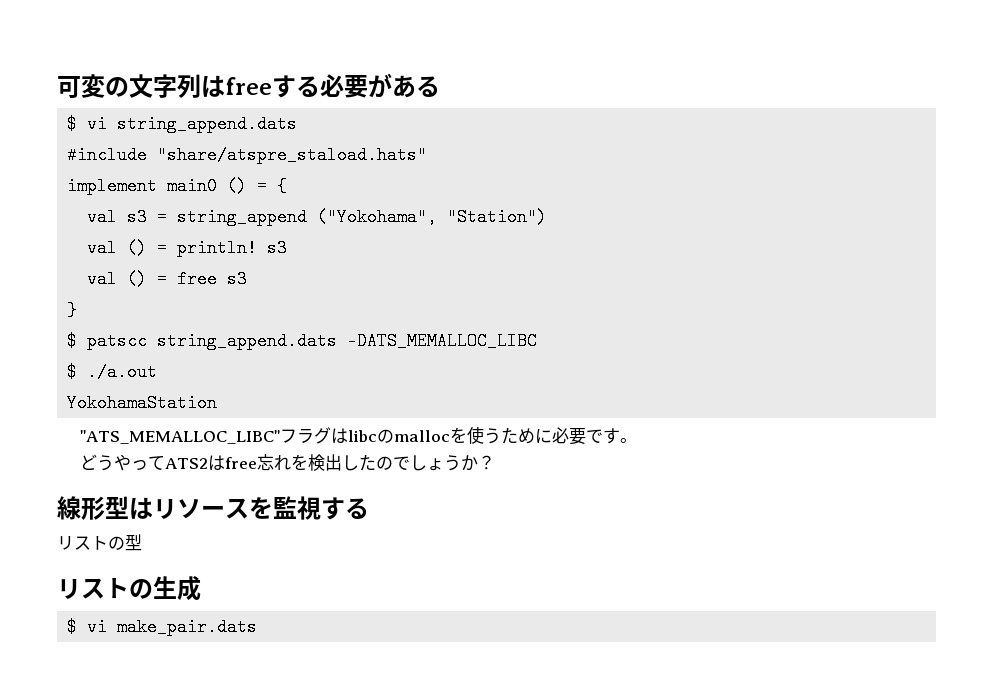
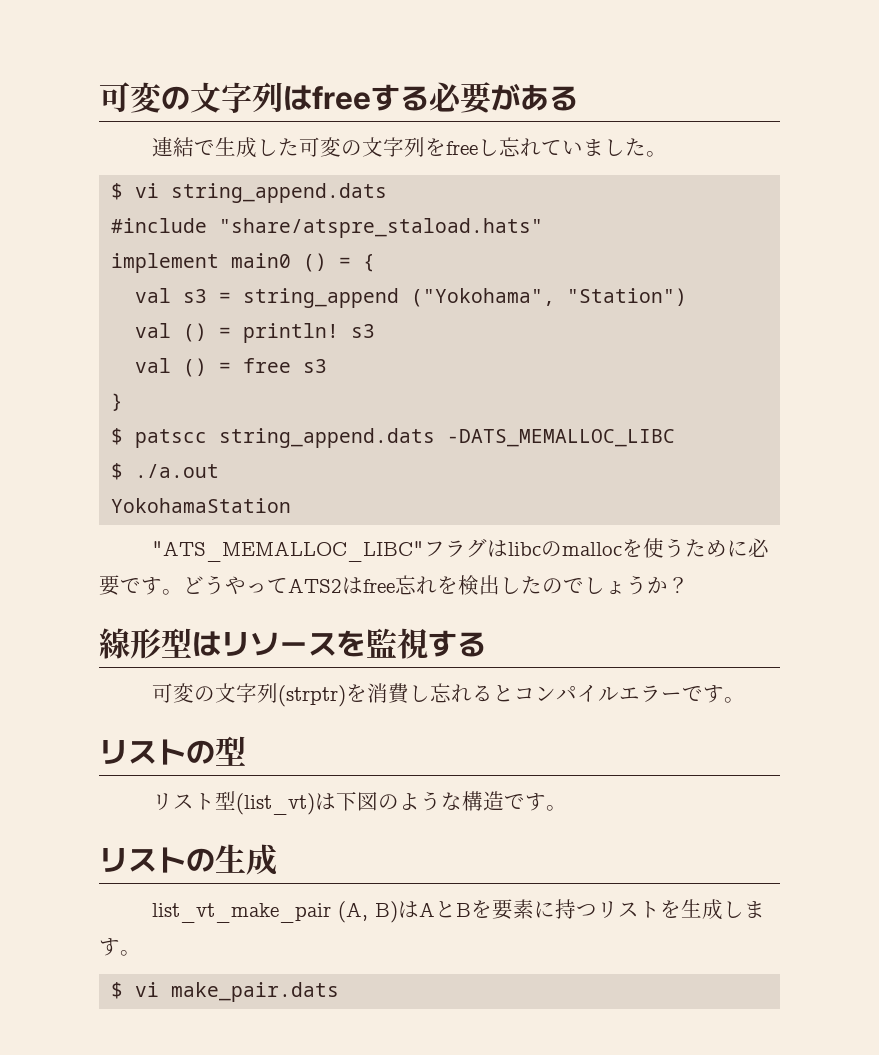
+ 連結で生成した可変の文字列をfreeし忘れていました。
- "ATS_MEMALLOC_LIBC"フラグはlibcのmallocを使うために必要です。
- どうやってATS2はfree忘れを検出したのでしょうか？
+ "ATS_MEMALLOC_LIBC"フラグはlibcのmallocを使うために必要です。どうやってATS2はfree忘れを検出したのでしょうか？
+ 可変の文字列(strptr)を消費し忘れるとコンパイルエラーです。
  リストの型
+ リスト型(list_vt)は下図のような構造です。
  リストの生成
+ list_vt_make_pair (A, B)はAとBを要素に持つリストを生成します。

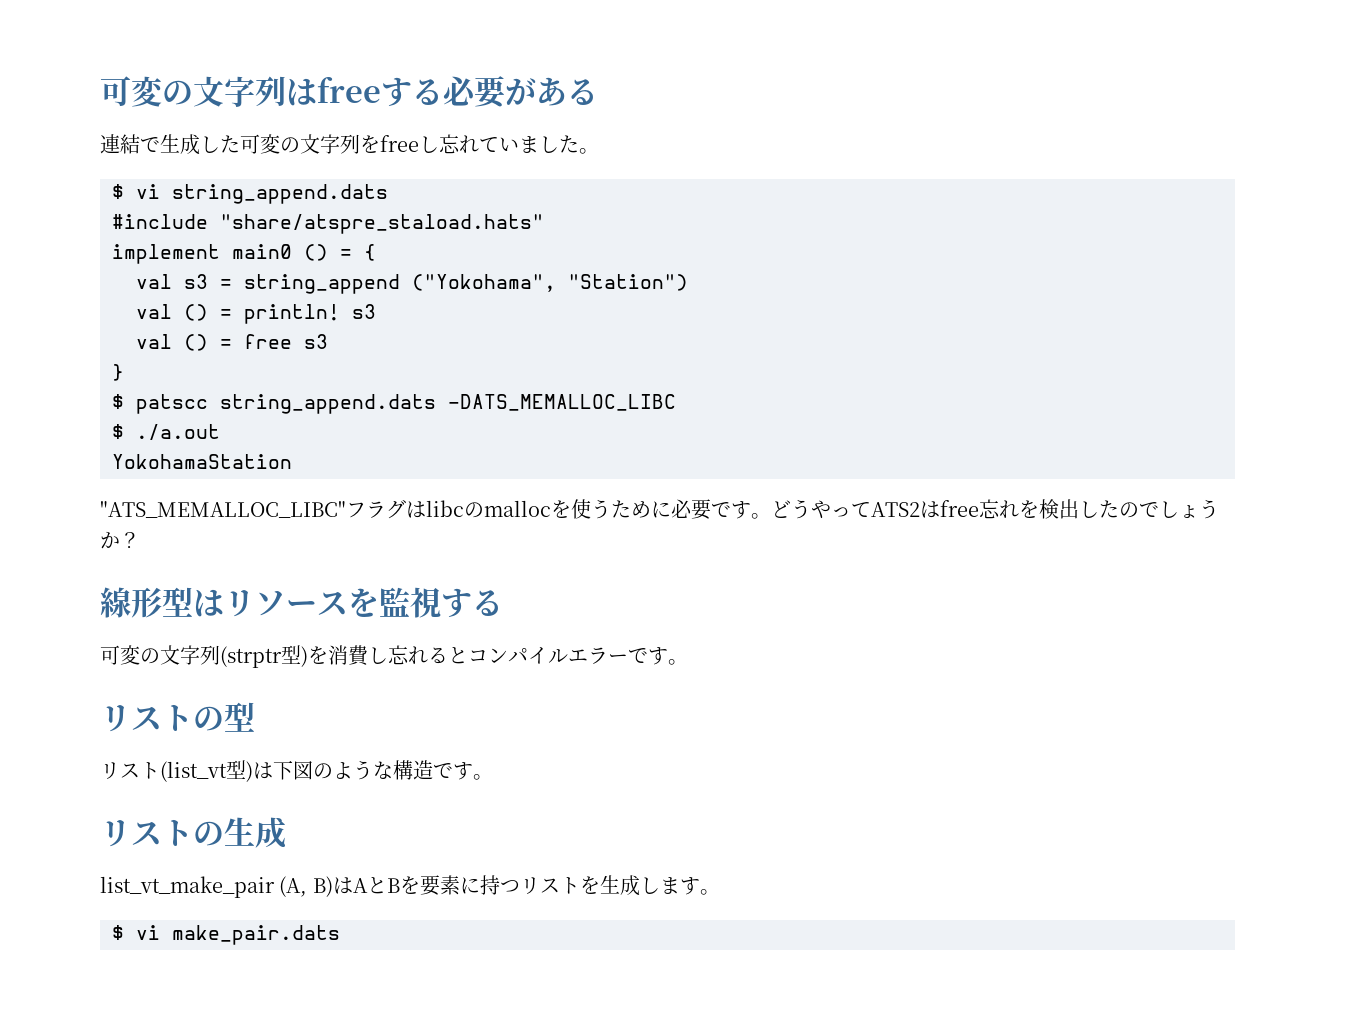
- 可変の文字列(strptr)を消費し忘れるとコンパイルエラーです。
+ 可変の文字列(strptr型)を消費し忘れるとコンパイルエラーです。
- リスト型(list_vt)は下図のような構造です。
+ リスト(list_vt型)は下図のような構造です。

